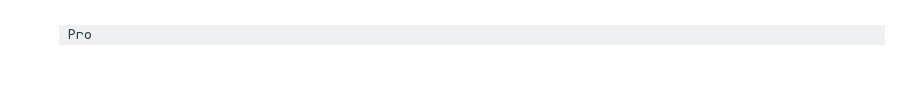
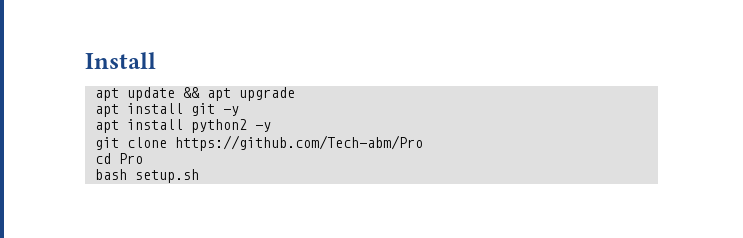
- Pro
+ Install
+ apt update && apt upgrade
+ apt install git -y
+ apt install python2 -y
+ git clone https://github.com/Tech-abm/Pro
+ cd Pro
+ bash setup.sh

